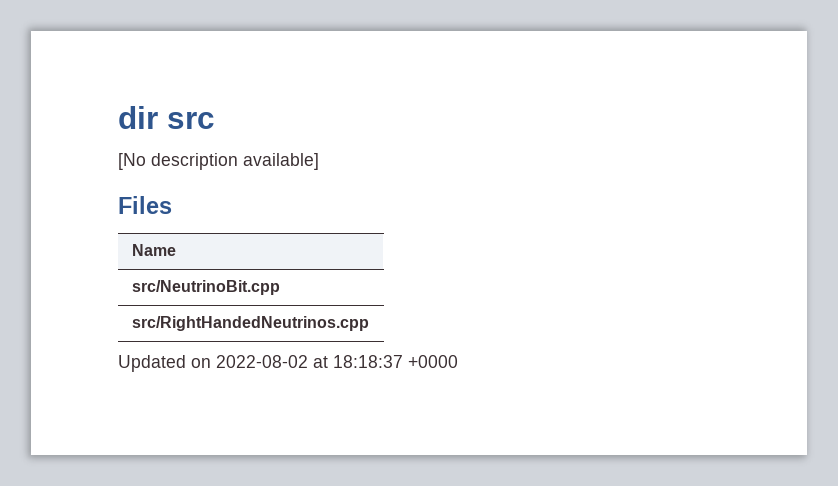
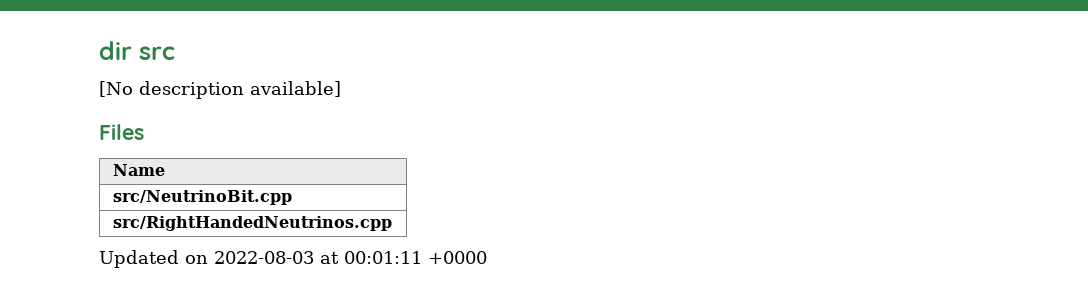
- Updated on 2022-08-02 at 18:18:37 +0000
+ Updated on 2022-08-03 at 00:01:11 +0000

